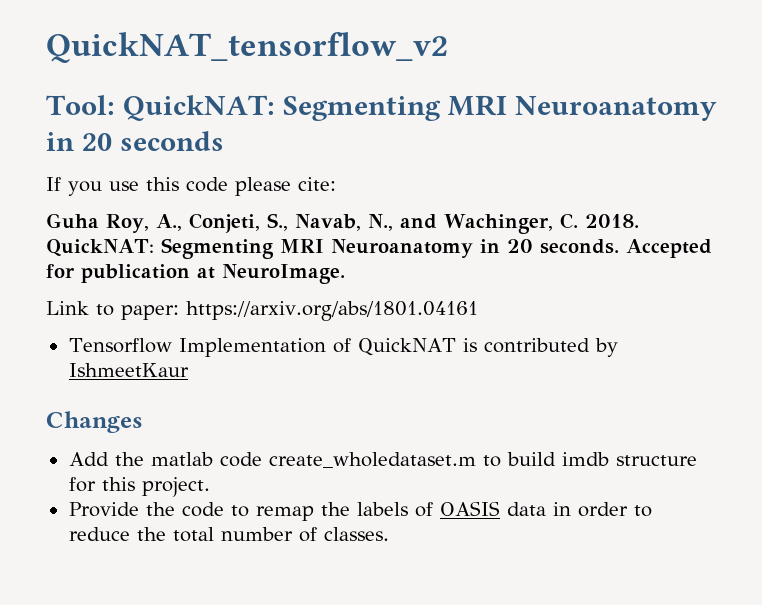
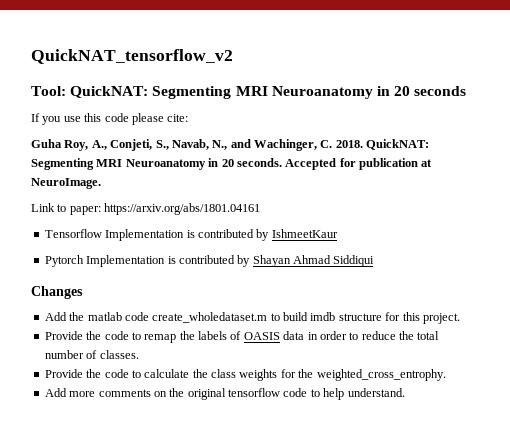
- Tensorflow Implementation of QuickNAT is contributed by IshmeetKaur
+ Tensorflow Implementation is contributed by IshmeetKaur
+ Pytorch Implementation is contributed by Shayan Ahmad Siddiqui
+ Provide the code to calculate the class weights for the weighted_cross_entrophy.
+ Add more comments on the original tensorflow code to help understand.

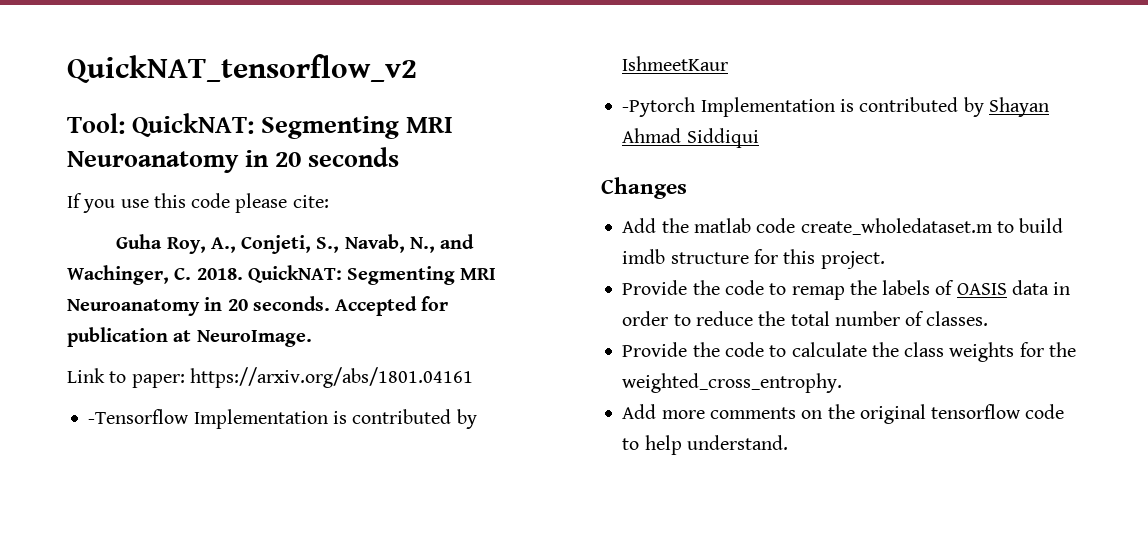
- Tensorflow Implementation is contributed by IshmeetKaur
+ -Tensorflow Implementation is contributed by IshmeetKaur
- Pytorch Implementation is contributed by Shayan Ahmad Siddiqui
+ -Pytorch Implementation is contributed by Shayan Ahmad Siddiqui

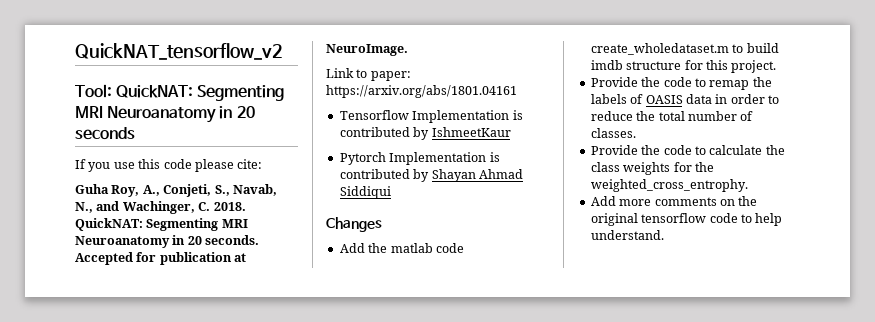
- -Tensorflow Implementation is contributed by IshmeetKaur
+ Tensorflow Implementation is contributed by IshmeetKaur
- -Pytorch Implementation is contributed by Shayan Ahmad Siddiqui
+ Pytorch Implementation is contributed by Shayan Ahmad Siddiqui

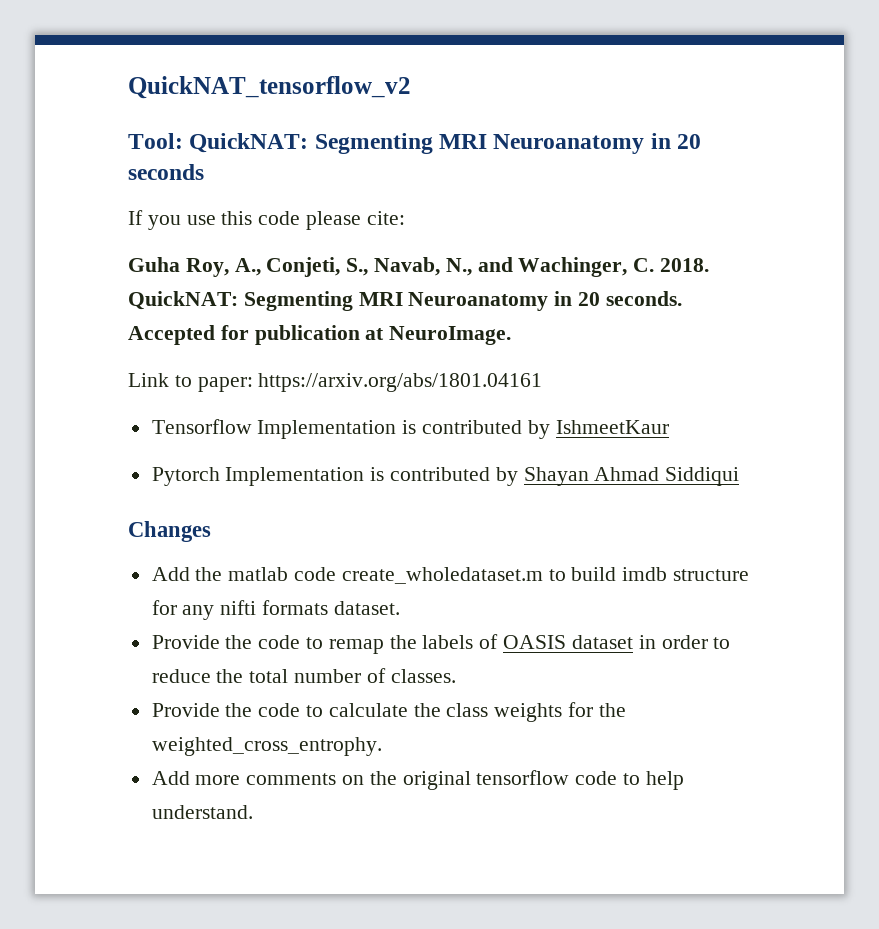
- Add the matlab code create_wholedataset.m to build imdb structure for this project.
+ Add the matlab code create_wholedataset.m to build imdb structure for any nifti formats dataset.
- Provide the code to remap the labels of OASIS data in order to reduce the total number of classes.
+ Provide the code to remap the labels of OASIS dataset in order to reduce the total number of classes.

